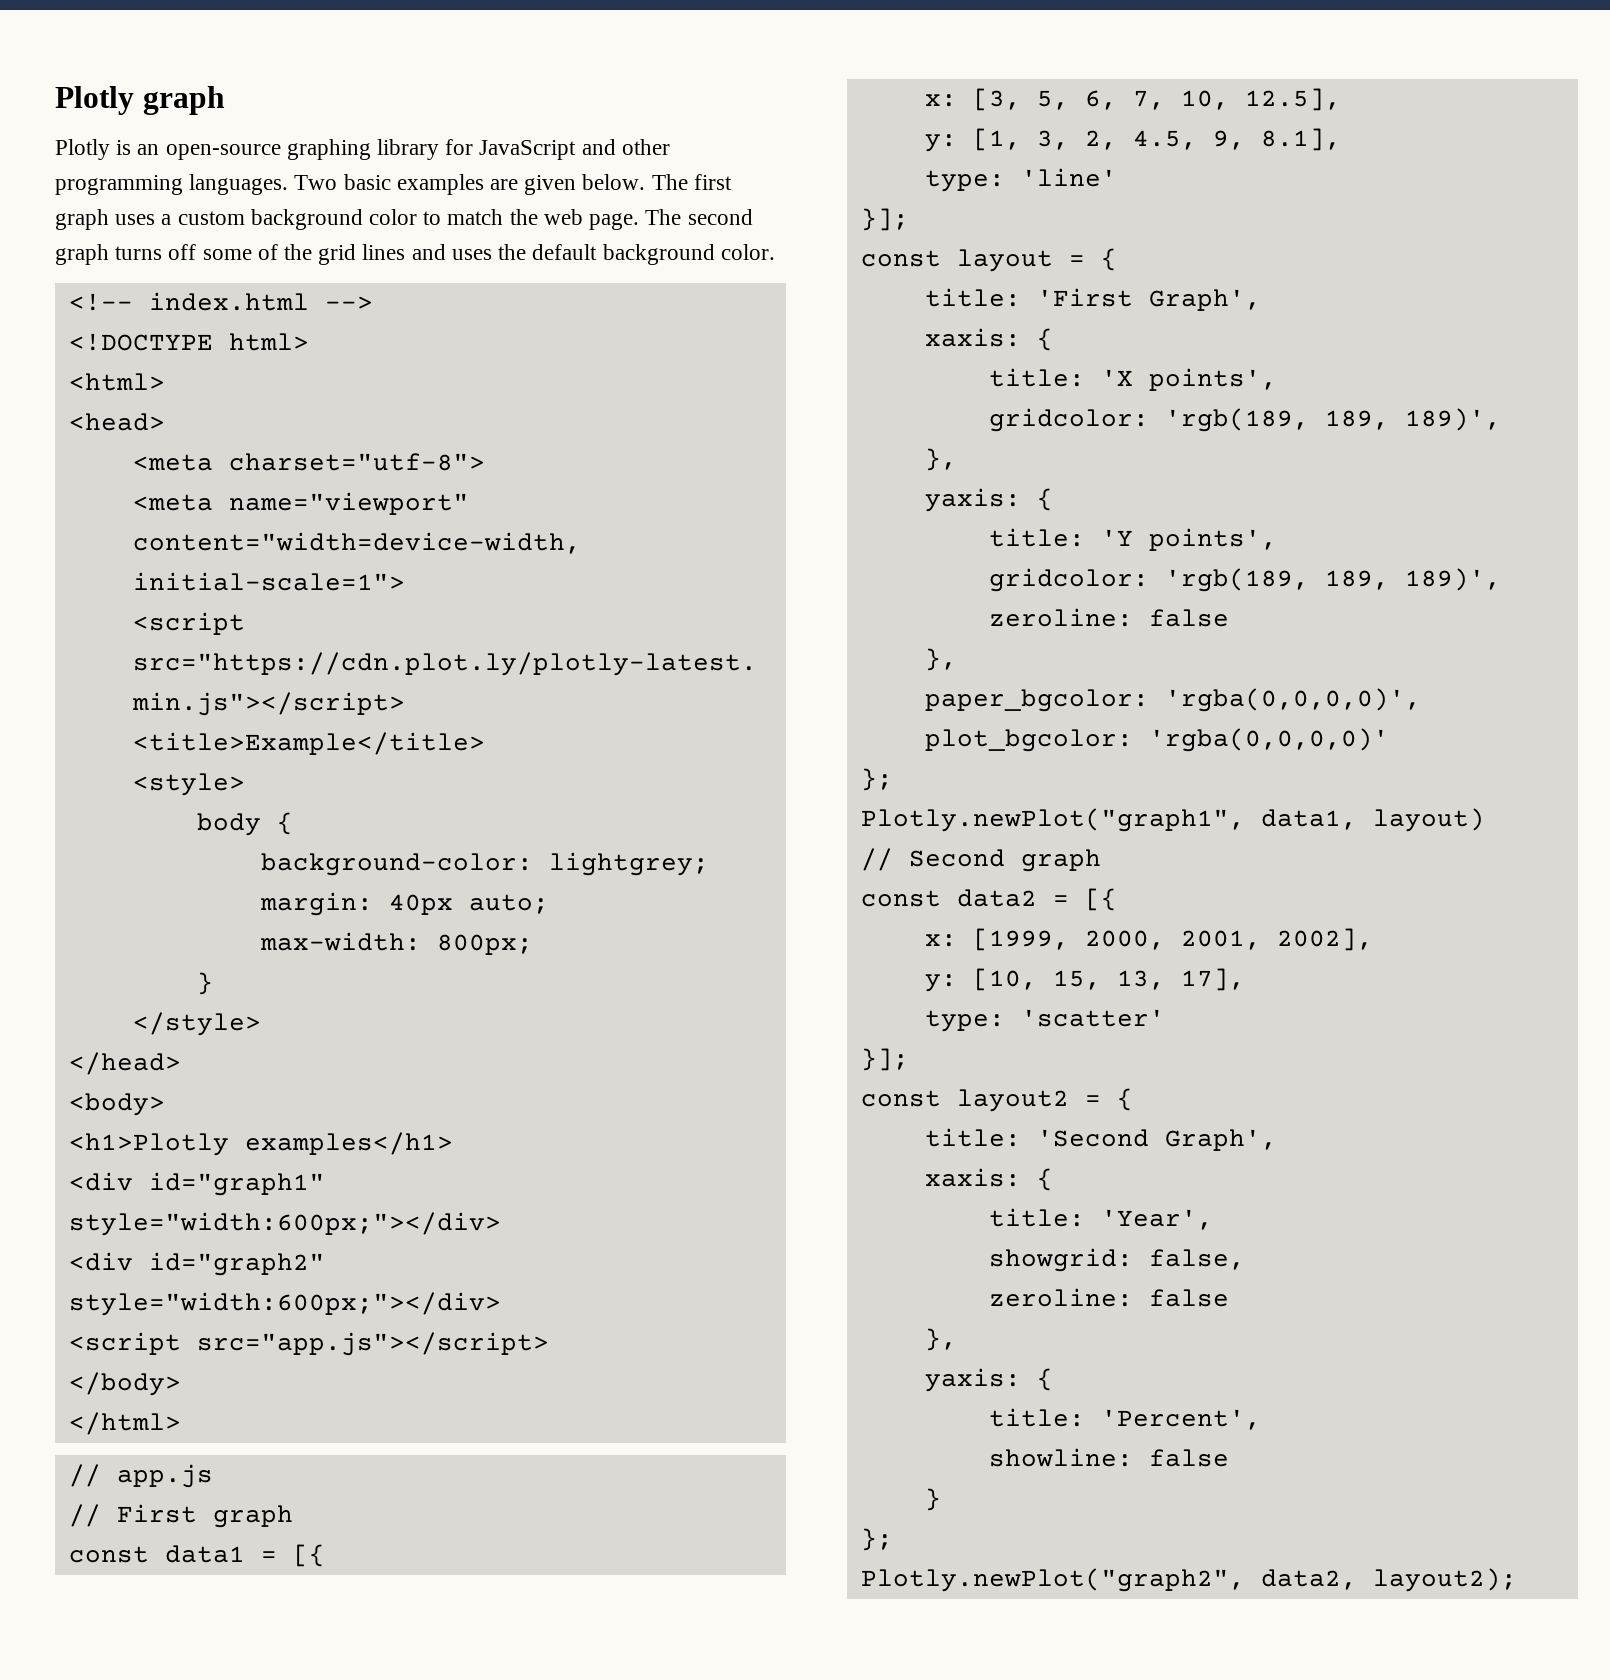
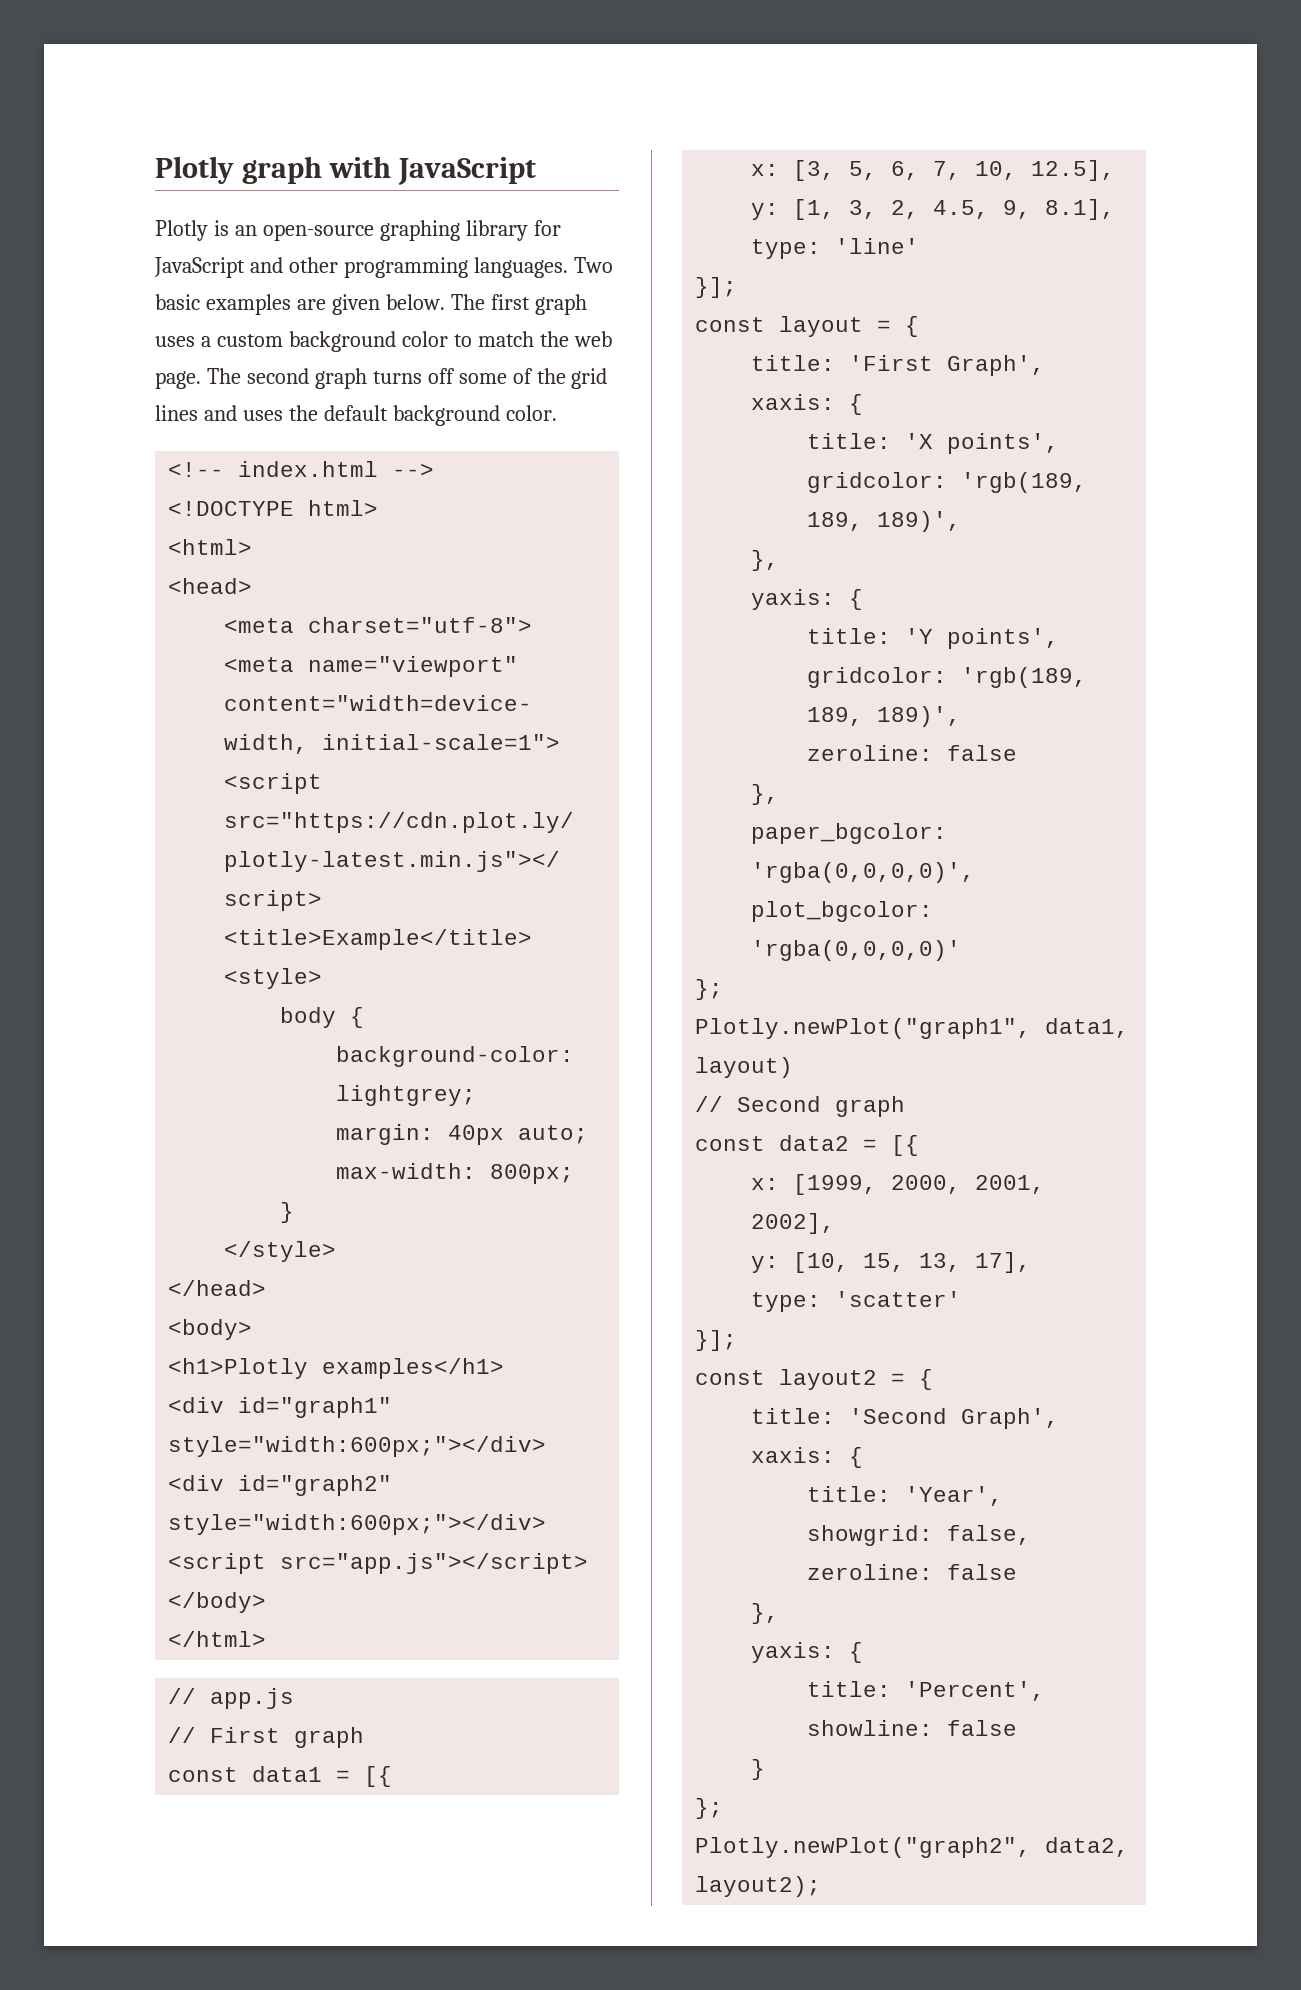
- Plotly graph
+ Plotly graph with JavaScript

